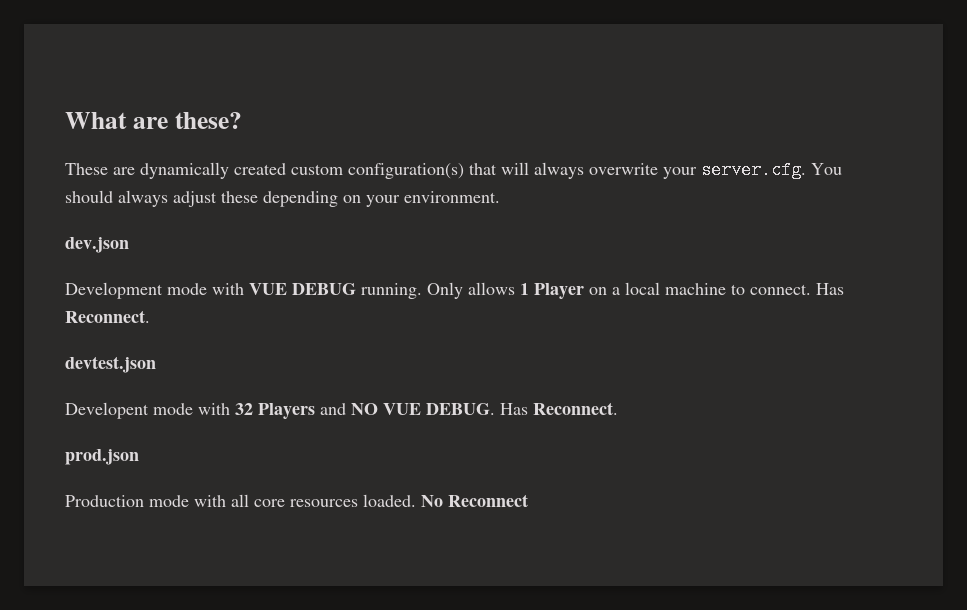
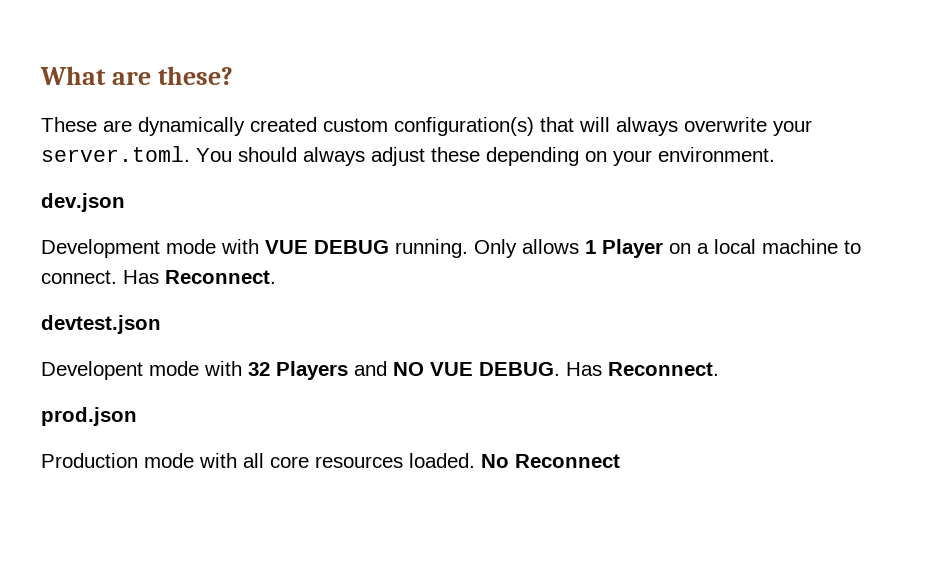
- These are dynamically created custom configuration(s) that will always overwrite your server.cfg. You should always adjust these depending on your environment.
+ These are dynamically created custom configuration(s) that will always overwrite your server.toml. You should always adjust these depending on your environment.

